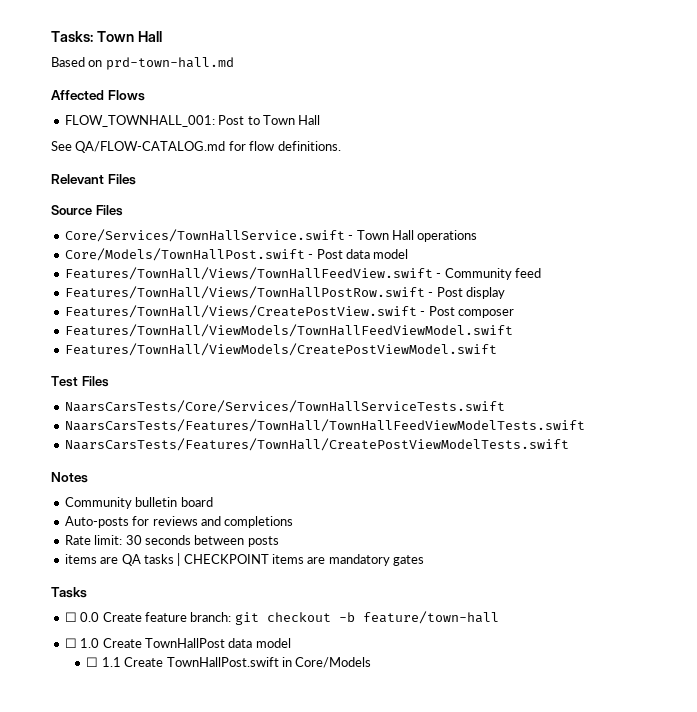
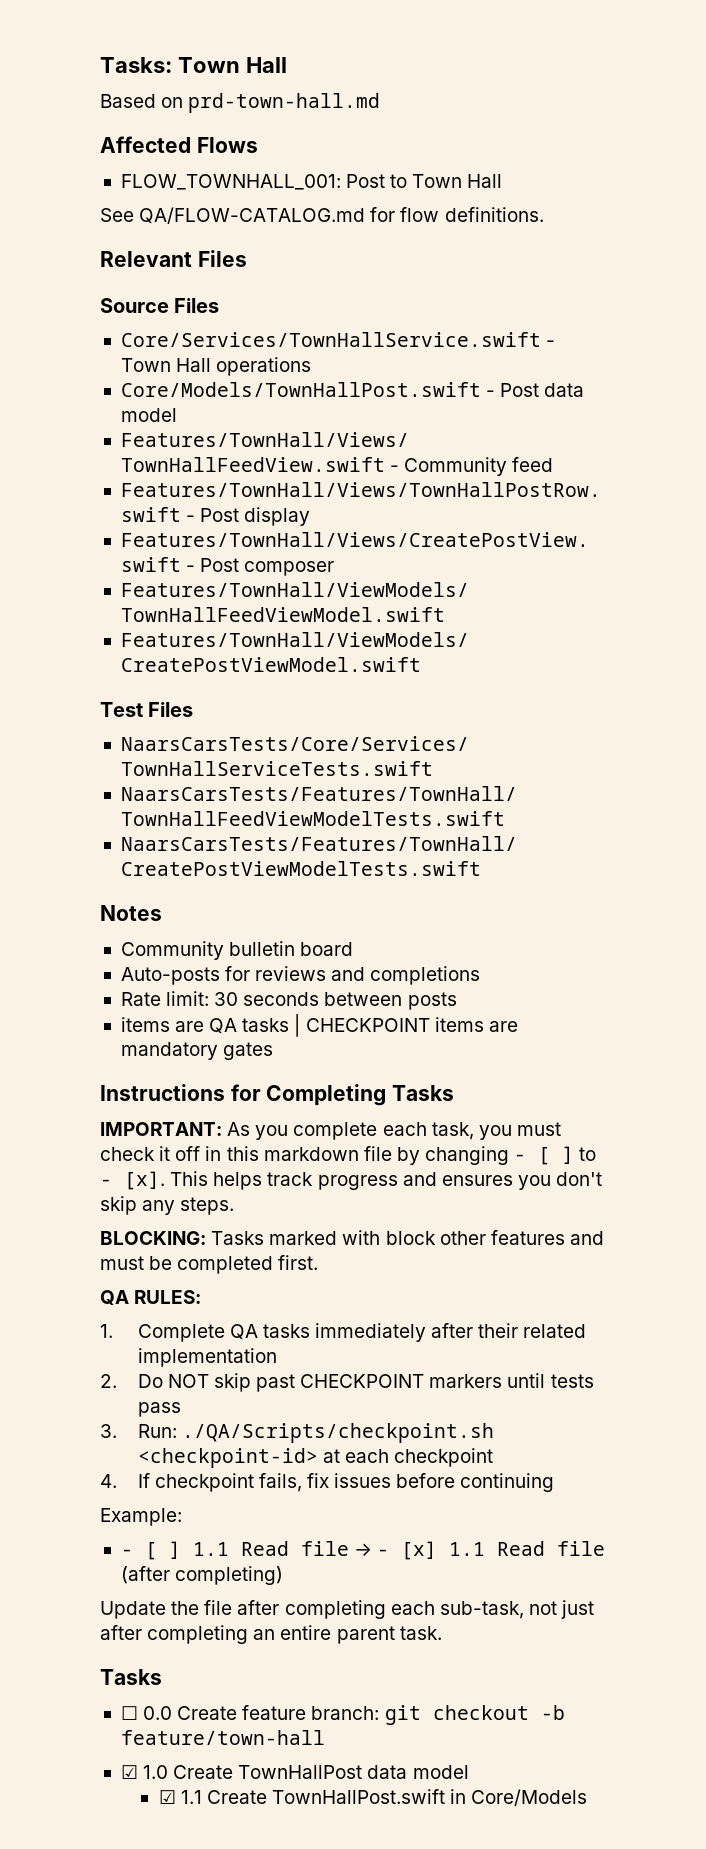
+ Instructions for Completing Tasks
+ IMPORTANT: As you complete each task, you must check it off in this markdown file by changing - [ ] to - [x]. This helps track progress and ensures you don't skip any steps.
+ BLOCKING: Tasks marked with block other features and must be completed first.
+ QA RULES:
+ 1. Complete QA tasks immediately after their related implementation
+ 2. Do NOT skip past CHECKPOINT markers until tests pass
+ 3. Run: ./QA/Scripts/checkpoint.sh <checkpoint-id> at each checkpoint
+ 4. If checkpoint fails, fix issues before continuing
+ Example:
+ - [ ] 1.1 Read file → - [x] 1.1 Read file (after completing)
+ Update the file after completing each sub-task, not just after completing an entire parent task.
- ☐ 1.0 Create TownHallPost data model
+ ☑ 1.0 Create TownHallPost data model
- ☐ 1.1 Create TownHallPost.swift in Core/Models
+ ☑ 1.1 Create TownHallPost.swift in Core/Models

